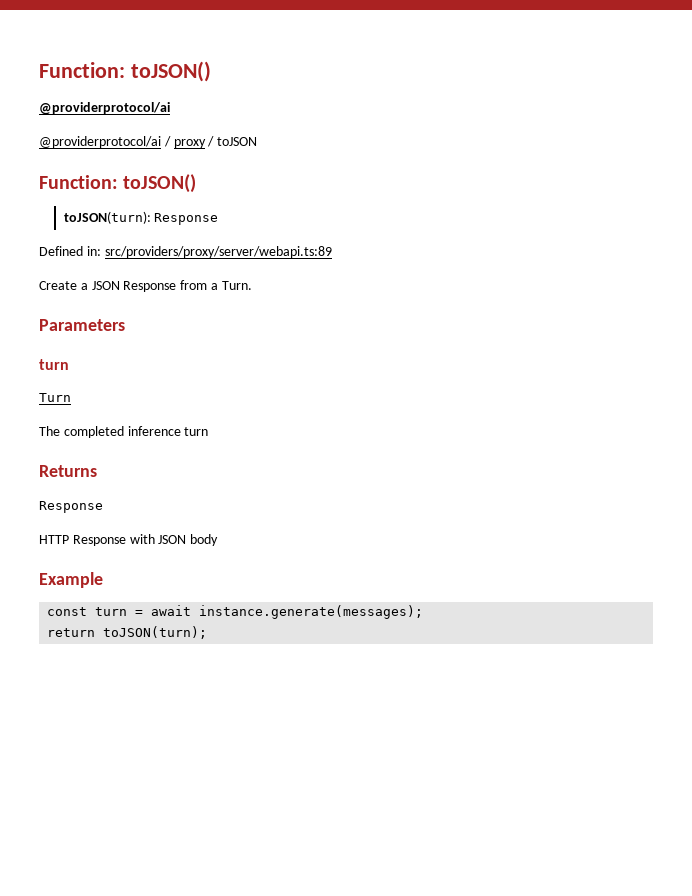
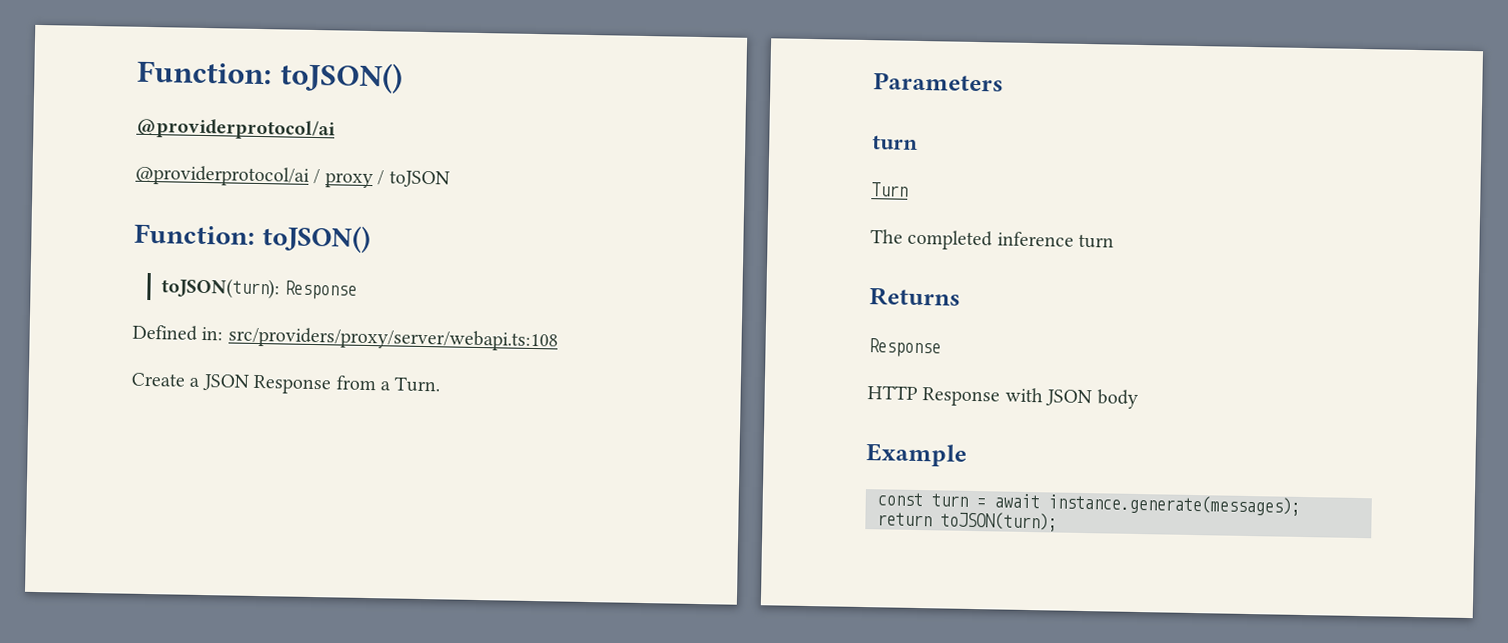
- Defined in: src/providers/proxy/server/webapi.ts:89
+ Defined in: src/providers/proxy/server/webapi.ts:108

